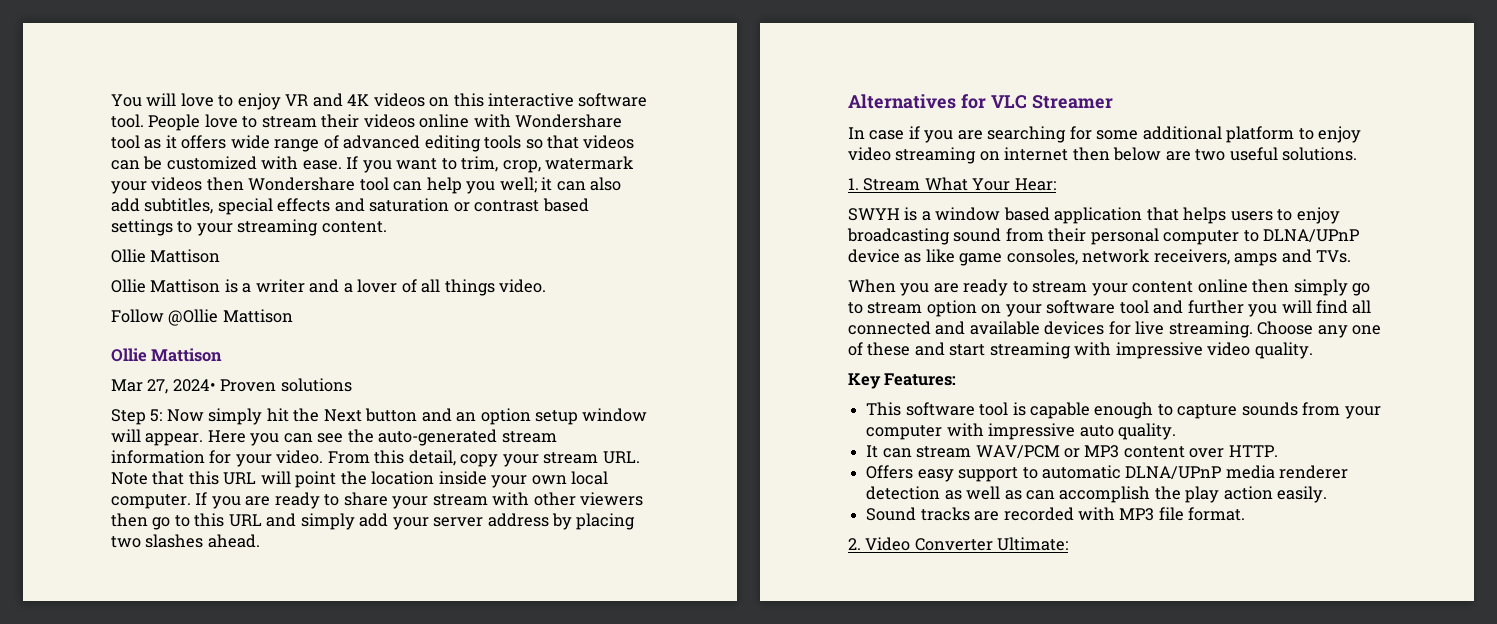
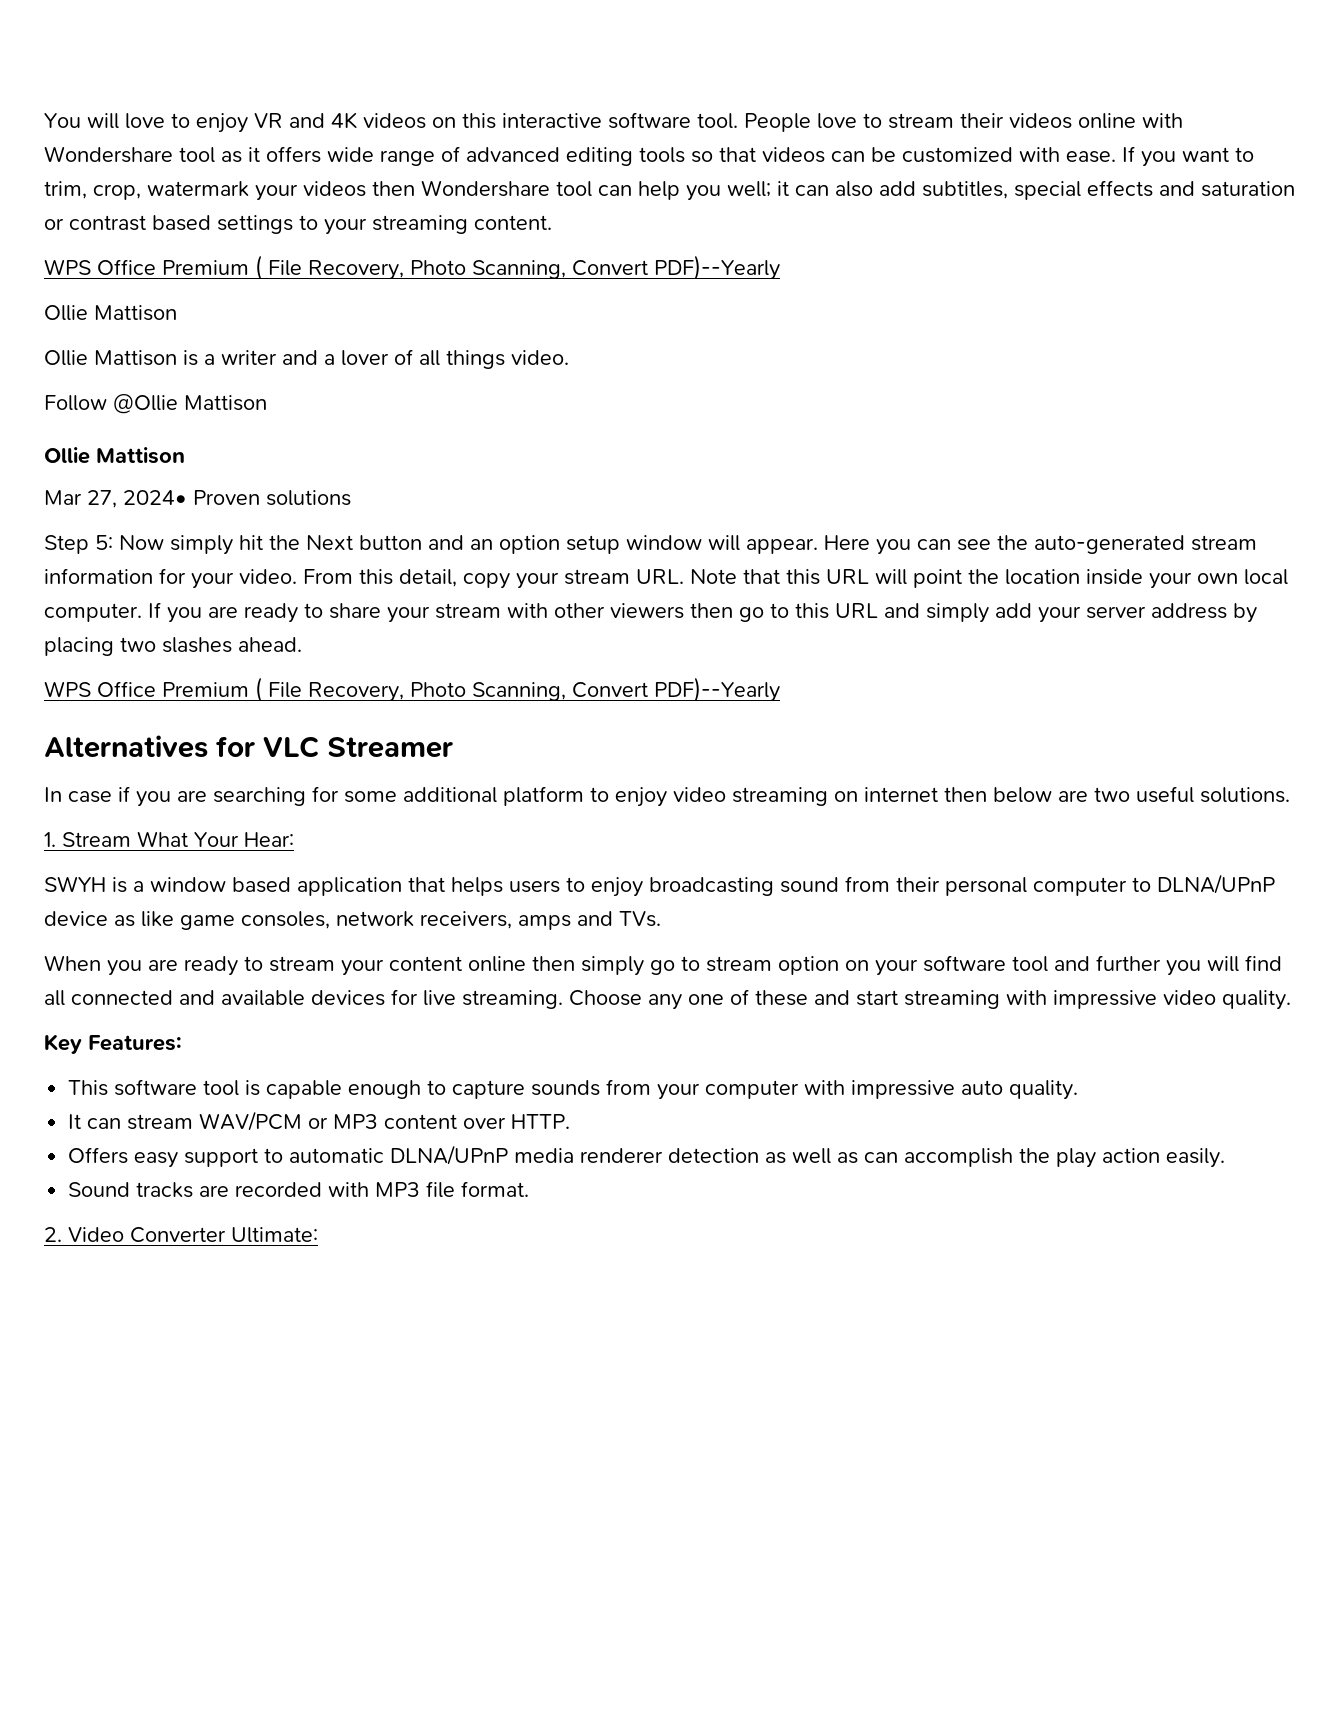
  If you want to trim, crop, watermark your videos then Wondershare tool can help you well; it can also add subtitles, special effects and saturation or contrast based settings to your streaming content.
+ WPS Office Premium ( File Recovery, Photo Scanning, Convert PDF)--Yearly
  If you are ready to share your stream with other viewers then go to this URL and simply add your server address by placing two slashes ahead.
+ WPS Office Premium ( File Recovery, Photo Scanning, Convert PDF)--Yearly

